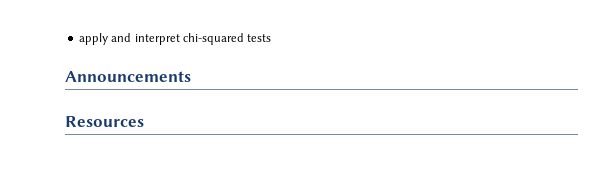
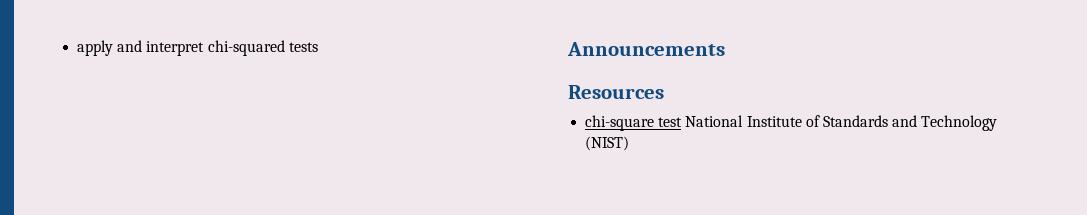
+ chi-square test National Institute of Standards and Technology (NIST)

